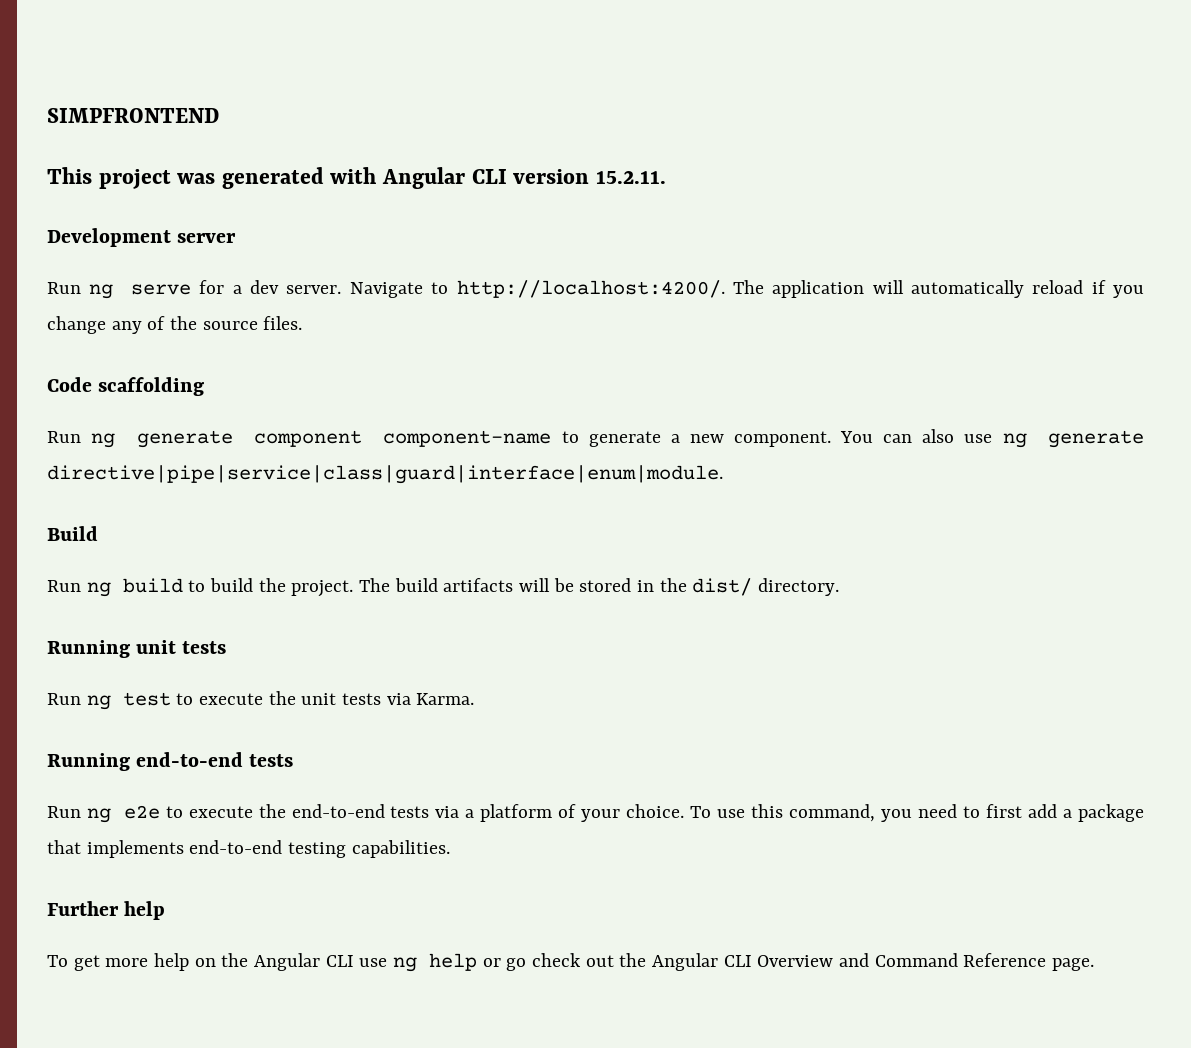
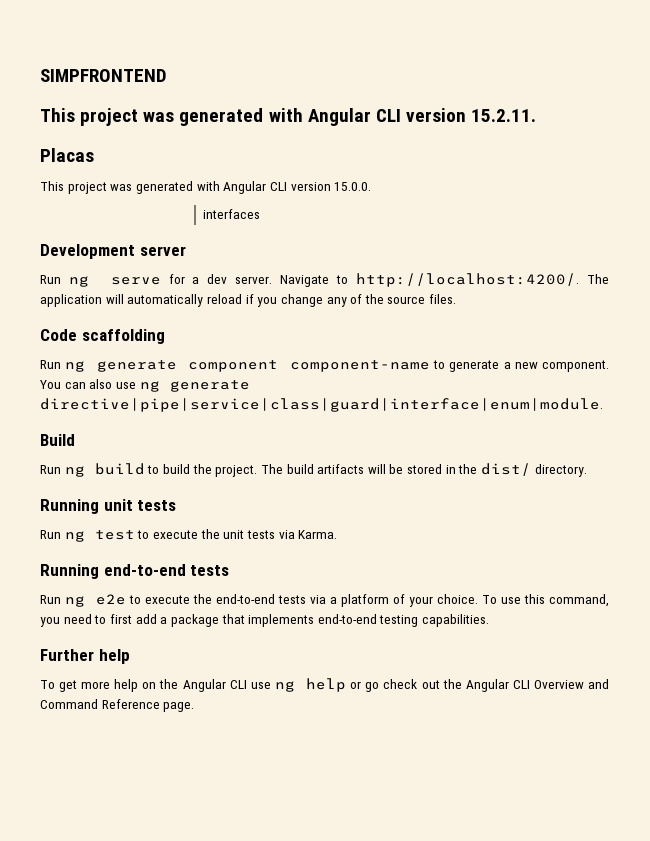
+ Placas
+ This project was generated with Angular CLI version 15.0.0.
+ interfaces

